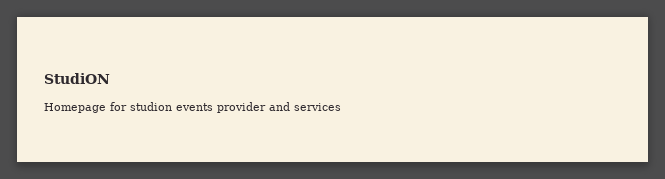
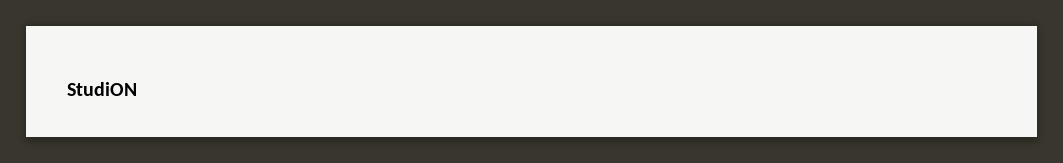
- Homepage for studion events provider and services

